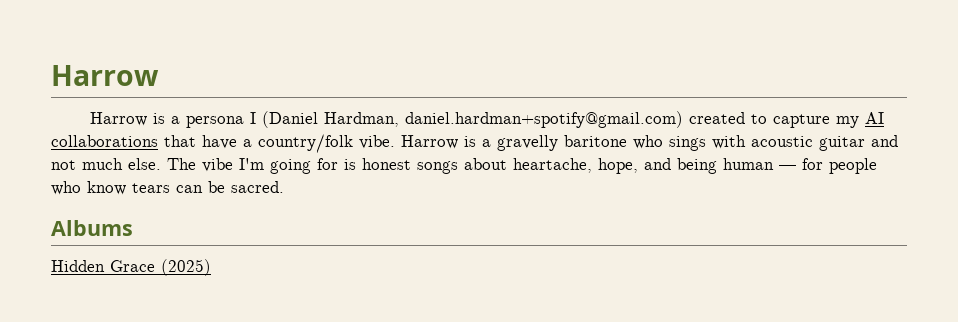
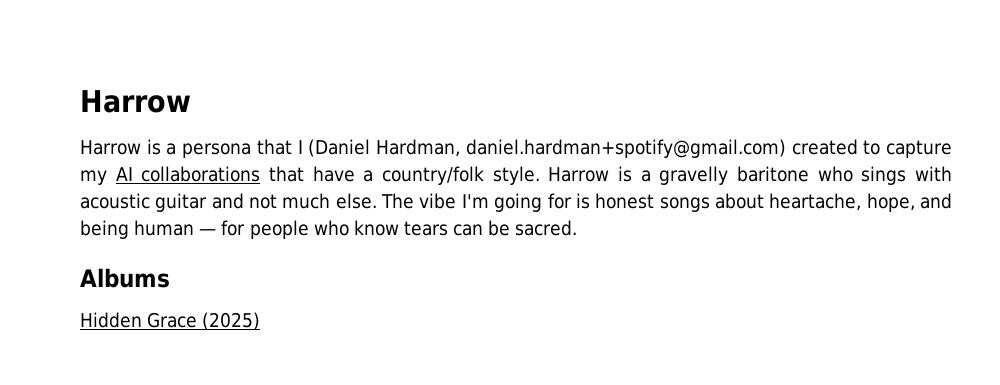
- Harrow is a persona I (Daniel Hardman, daniel.hardman+spotify@gmail.com) created to capture my AI collaborations that have a country/folk vibe.
+ Harrow is a persona that I (Daniel Hardman, daniel.hardman+spotify@gmail.com) created to capture my AI collaborations that have a country/folk style.

